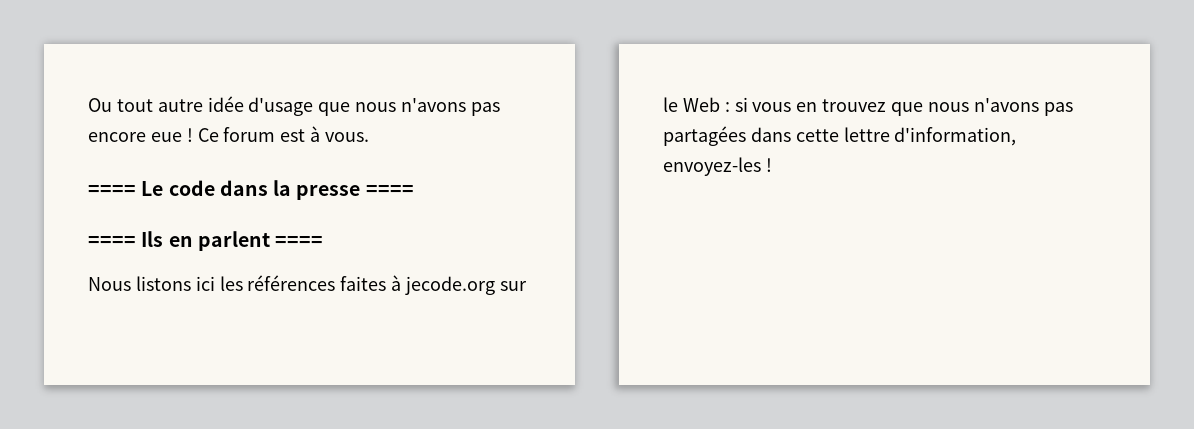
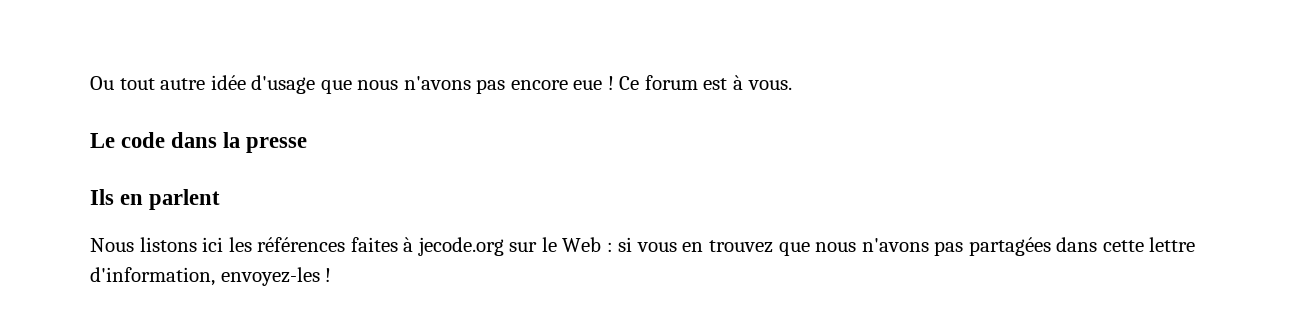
- ==== Le code dans la presse ====
- ==== Ils en parlent ====
+ Le code dans la presse
+ Ils en parlent

